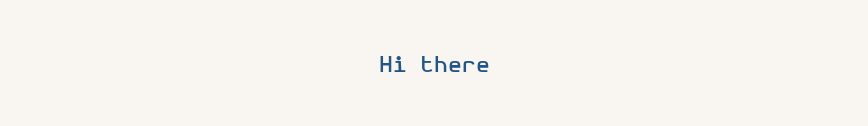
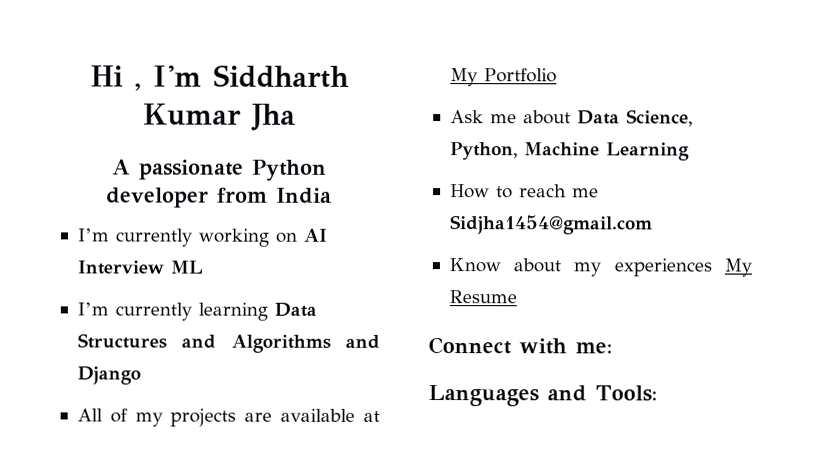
- Hi there
+ Hi , I'm Siddharth Kumar Jha
+ A passionate Python developer from India
+ I’m currently working on AI Interview ML
+ I’m currently learning Data Structures and Algorithms and Django
+ All of my projects are available at My Portfolio
+ Ask me about Data Science, Python, Machine Learning
+ How to reach me Sidjha1454@gmail.com
+ Know about my experiences My Resume
+ Connect with me:
+ Languages and Tools:

